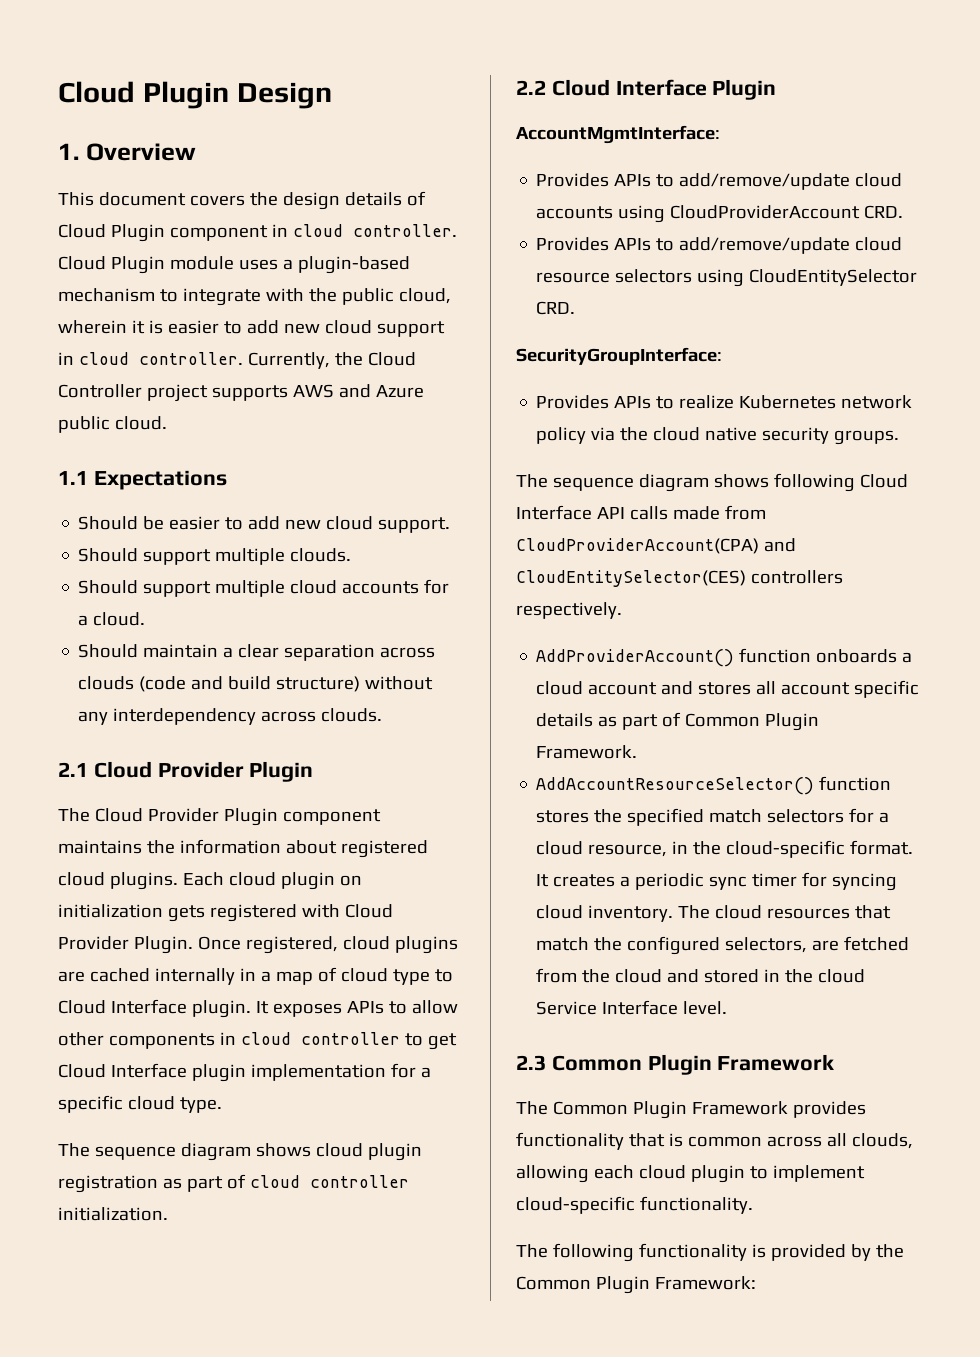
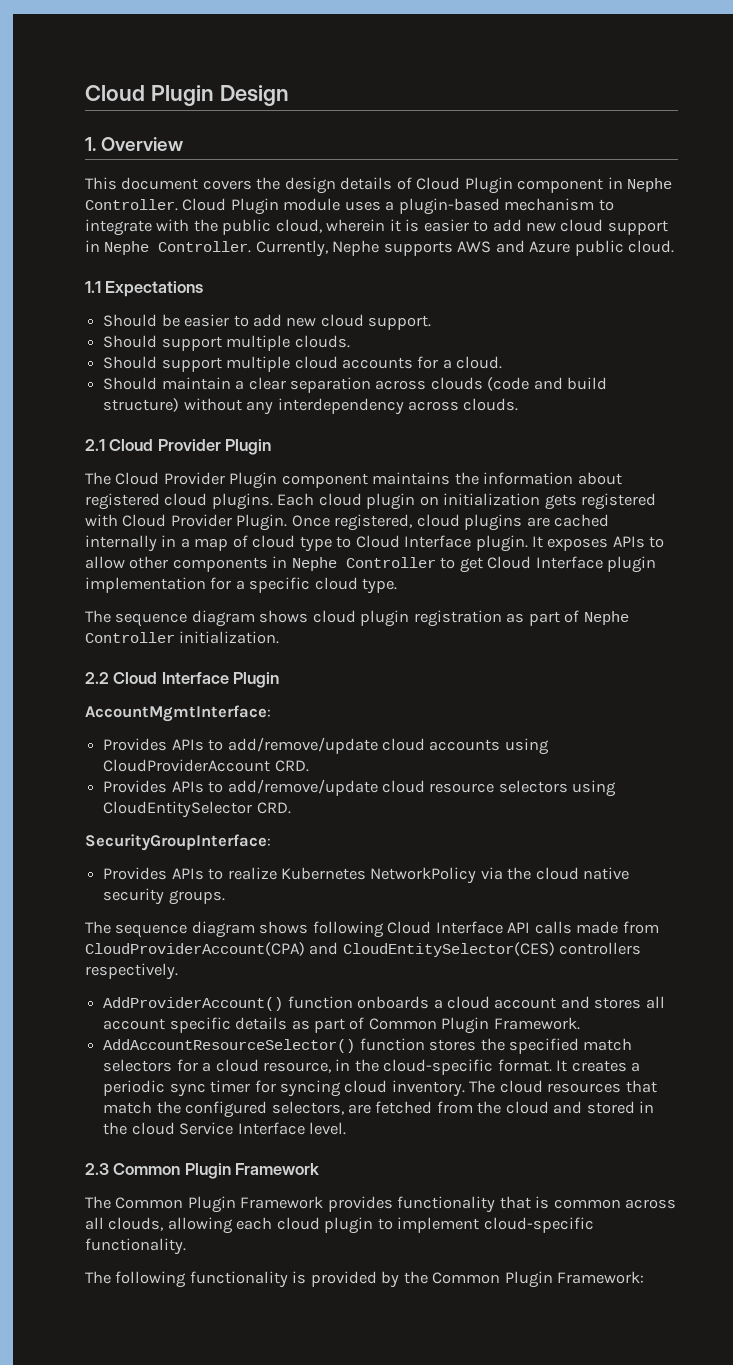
- This document covers the design details of Cloud Plugin component in cloud controller.
+ This document covers the design details of Cloud Plugin component in Nephe Controller.
- Cloud Plugin module uses a plugin-based mechanism to integrate with the public cloud, wherein it is easier to add new cloud support in cloud controller. Currently, the Cloud Controller project supports AWS and Azure public cloud.
+ Cloud Plugin module uses a plugin-based mechanism to integrate with the public cloud, wherein it is easier to add new cloud support in Nephe Controller. Currently, Nephe supports AWS and Azure public cloud.
- It exposes APIs to allow other components in cloud controller to get Cloud Interface plugin implementation for a specific cloud type.
+ It exposes APIs to allow other components in Nephe Controller to get Cloud Interface plugin implementation for a specific cloud type.
- The sequence diagram shows cloud plugin registration as part of cloud controller initialization.
+ The sequence diagram shows cloud plugin registration as part of Nephe Controller initialization.
- Provides APIs to realize Kubernetes network policy via the cloud native security groups.
+ Provides APIs to realize Kubernetes NetworkPolicy via the cloud native security groups.

